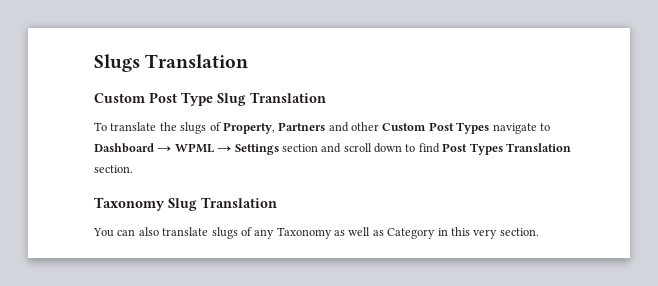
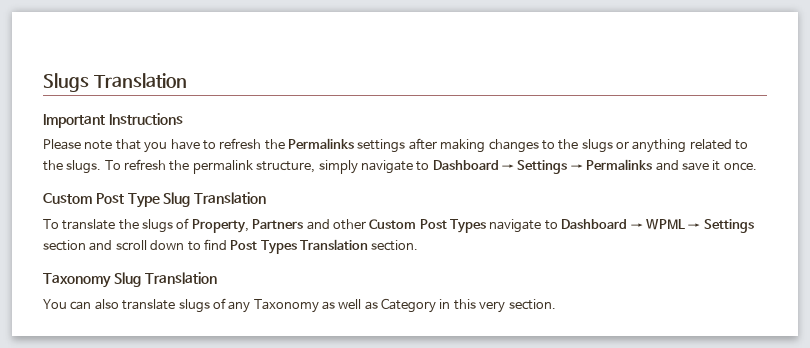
+ Important Instructions
+ Please note that you have to refresh the Permalinks settings after making changes to the slugs or anything related to the slugs. To refresh the permalink structure, simply navigate to Dashboard → Settings → Permalinks and save it once.

